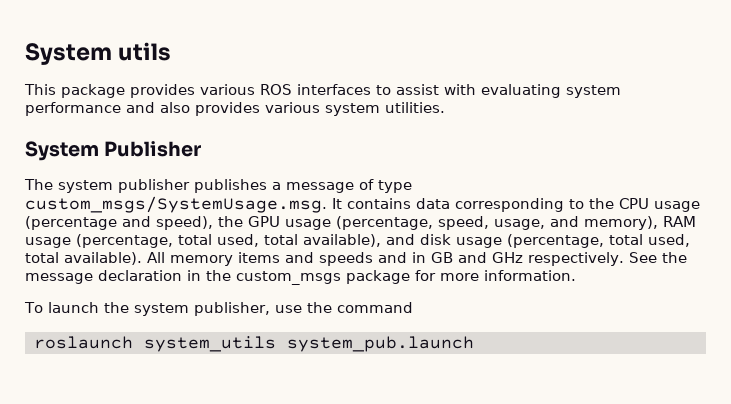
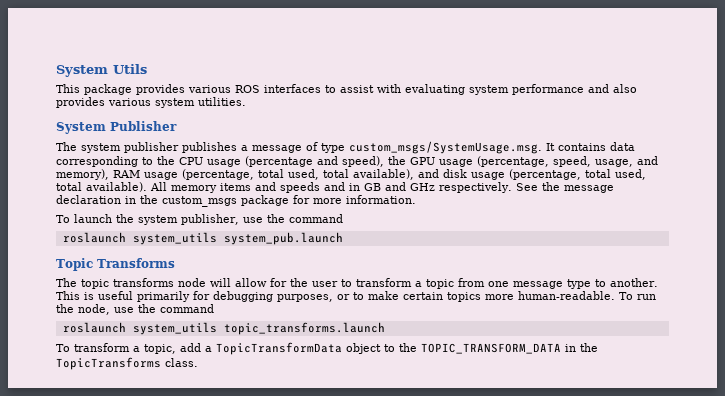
- System utils
+ System Utils
+ Topic Transforms
+ The topic transforms node will allow for the user to transform a topic from one message type to another. This is useful primarily for debugging purposes, or to make certain topics more human-readable. To run the node, use the command
+ roslaunch system_utils topic_transforms.launch
+ To transform a topic, add a TopicTransformData object to the TOPIC_TRANSFORM_DATA in the TopicTransforms class.

